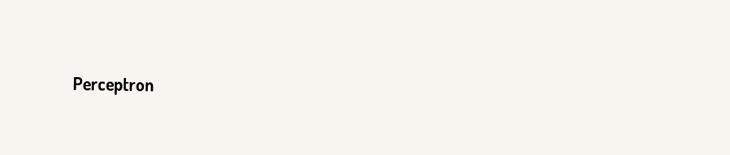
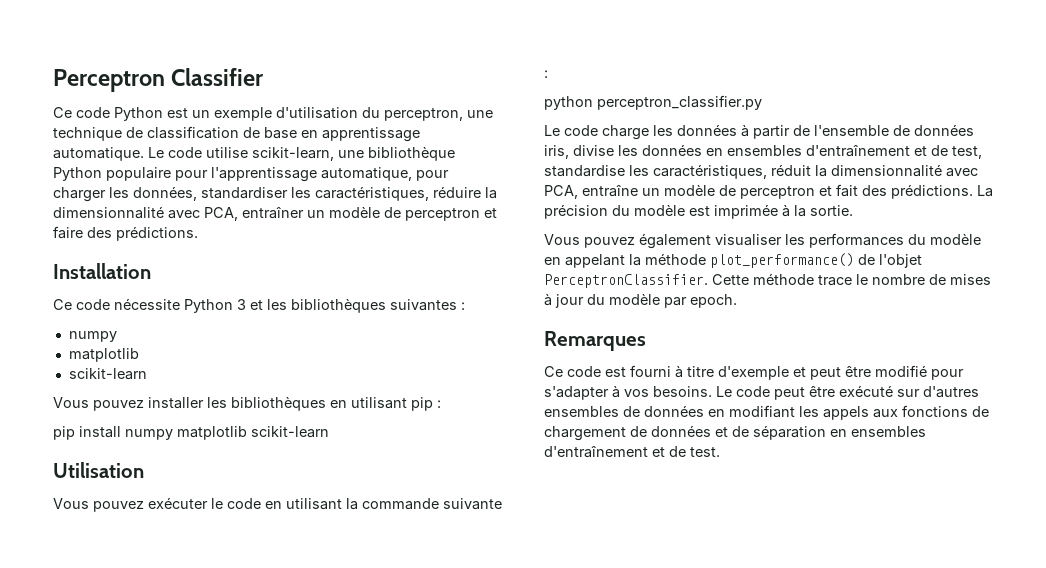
- Perceptron
+ Perceptron Classifier
+ Ce code Python est un exemple d'utilisation du perceptron, une technique de classification de base en apprentissage automatique. Le code utilise scikit-learn, une bibliothèque Python populaire pour l'apprentissage automatique, pour charger les données, standardiser les caractéristiques, réduire la dimensionnalité avec PCA, entraîner un modèle de perceptron et faire des prédictions.
+ Installation
+ Ce code nécessite Python 3 et les bibliothèques suivantes :
+ numpy
+ matplotlib
+ scikit-learn
+ Vous pouvez installer les bibliothèques en utilisant pip :
+ pip install numpy matplotlib scikit-learn
+ Utilisation
+ Vous pouvez exécuter le code en utilisant la commande suivante :
+ python perceptron_classifier.py
+ Le code charge les données à partir de l'ensemble de données iris, divise les données en ensembles d'entraînement et de test, standardise les caractéristiques, réduit la dimensionnalité avec PCA, entraîne un modèle de perceptron et fait des prédictions. La précision du modèle est imprimée à la sortie.
+ Vous pouvez également visualiser les performances du modèle en appelant la méthode plot_performance() de l'objet PerceptronClassifier. Cette méthode trace le nombre de mises à jour du modèle par epoch.
+ Remarques
+ Ce code est fourni à titre d'exemple et peut être modifié pour s'adapter à vos besoins. Le code peut être exécuté sur d'autres ensembles de données en modifiant les appels aux fonctions de chargement de données et de séparation en ensembles d'entraînement et de test.

